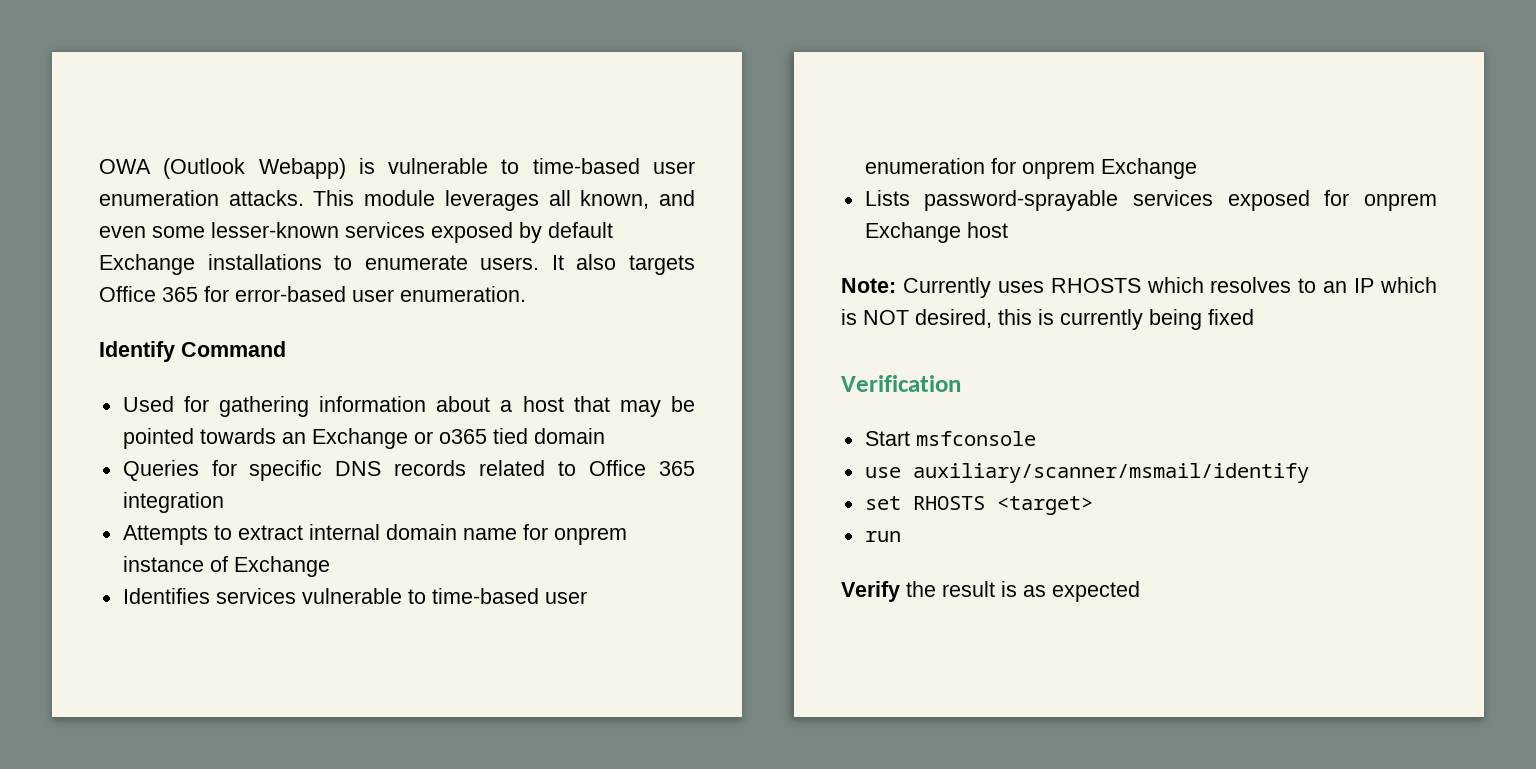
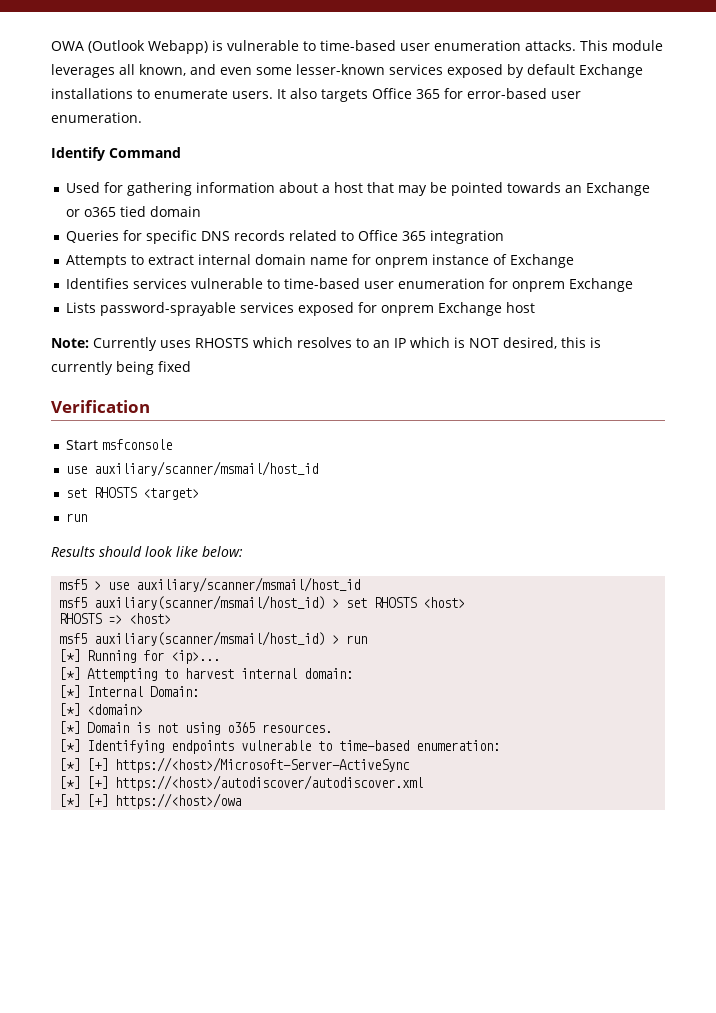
  Start msfconsole
- use auxiliary/scanner/msmail/identify
+ use auxiliary/scanner/msmail/host_id
- Verify the result is as expected
+ Results should look like below:
+ msf5 > use auxiliary/scanner/msmail/host_id
+ msf5 auxiliary(scanner/msmail/host_id) > set RHOSTS <host>
+ RHOSTS => <host>
+ msf5 auxiliary(scanner/msmail/host_id) > run
+ [*] Running for <ip>...
+ [*] Attempting to harvest internal domain:
+ [*] Internal Domain:
+ [*] <domain>
+ [*] Domain is not using o365 resources.
+ [*] Identifying endpoints vulnerable to time-based enumeration:
+ [*] [+] https://<host>/Microsoft-Server-ActiveSync
+ [*] [+] https://<host>/autodiscover/autodiscover.xml
+ [*] [+] https://<host>/owa

